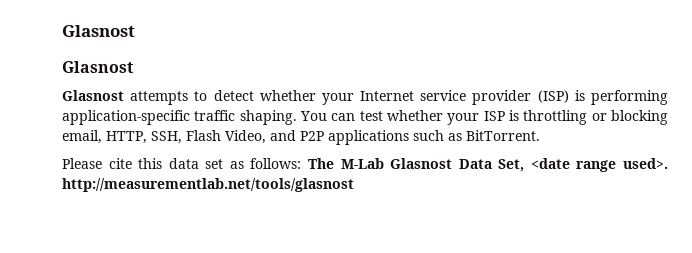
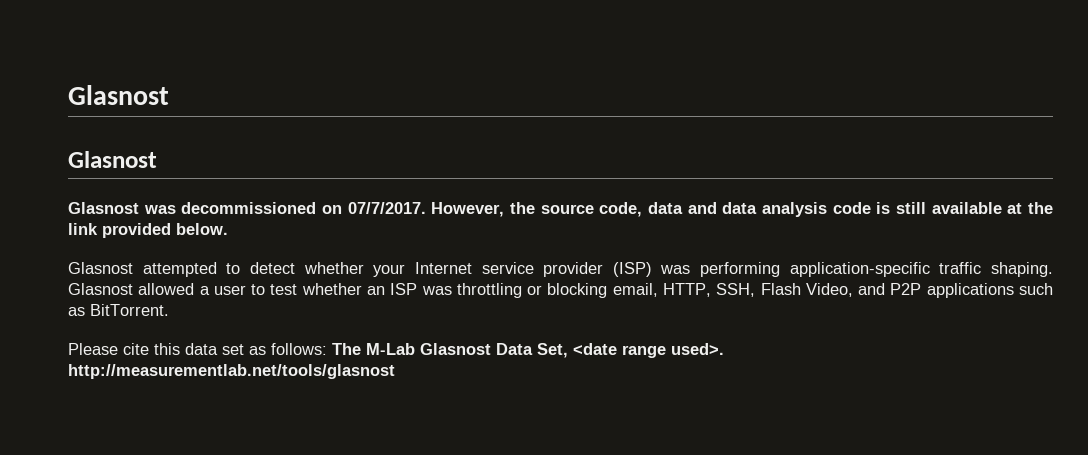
- Glasnost attempts to detect whether your Internet service provider (ISP) is performing application-specific traffic shaping.
+ Glasnost was decommissioned on 07/7/2017. However, the source code, data and data analysis code is still available at the link provided below.
+ Glasnost attempted to detect whether your Internet service provider (ISP) was performing application-specific traffic shaping.
- You can test whether your ISP is throttling or blocking email, HTTP, SSH, Flash Video, and P2P applications such as BitTorrent.
+ Glasnost allowed a user to test whether an ISP was throttling or blocking email, HTTP, SSH, Flash Video, and P2P applications such as BitTorrent.

